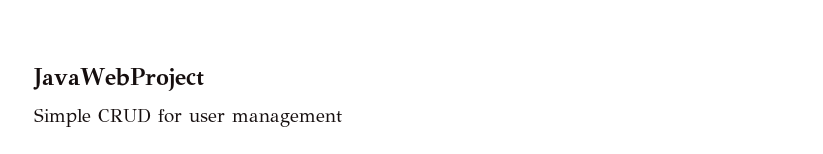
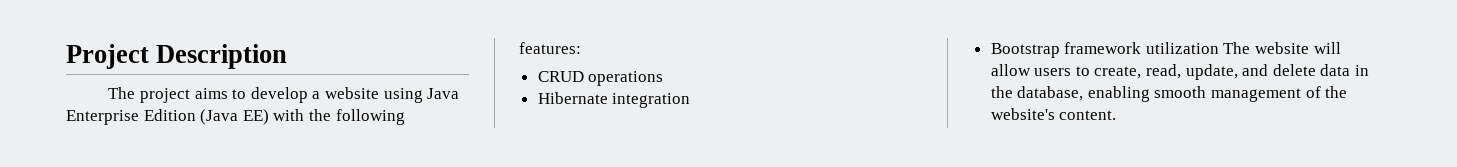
- JavaWebProject
- Simple CRUD for user management
+ Project Description
+ The project aims to develop a website using Java Enterprise Edition (Java EE) with the following features:
+ CRUD operations
+ Hibernate integration
+ Bootstrap framework utilization The website will allow users to create, read, update, and delete data in the database, enabling smooth management of the website's content.

